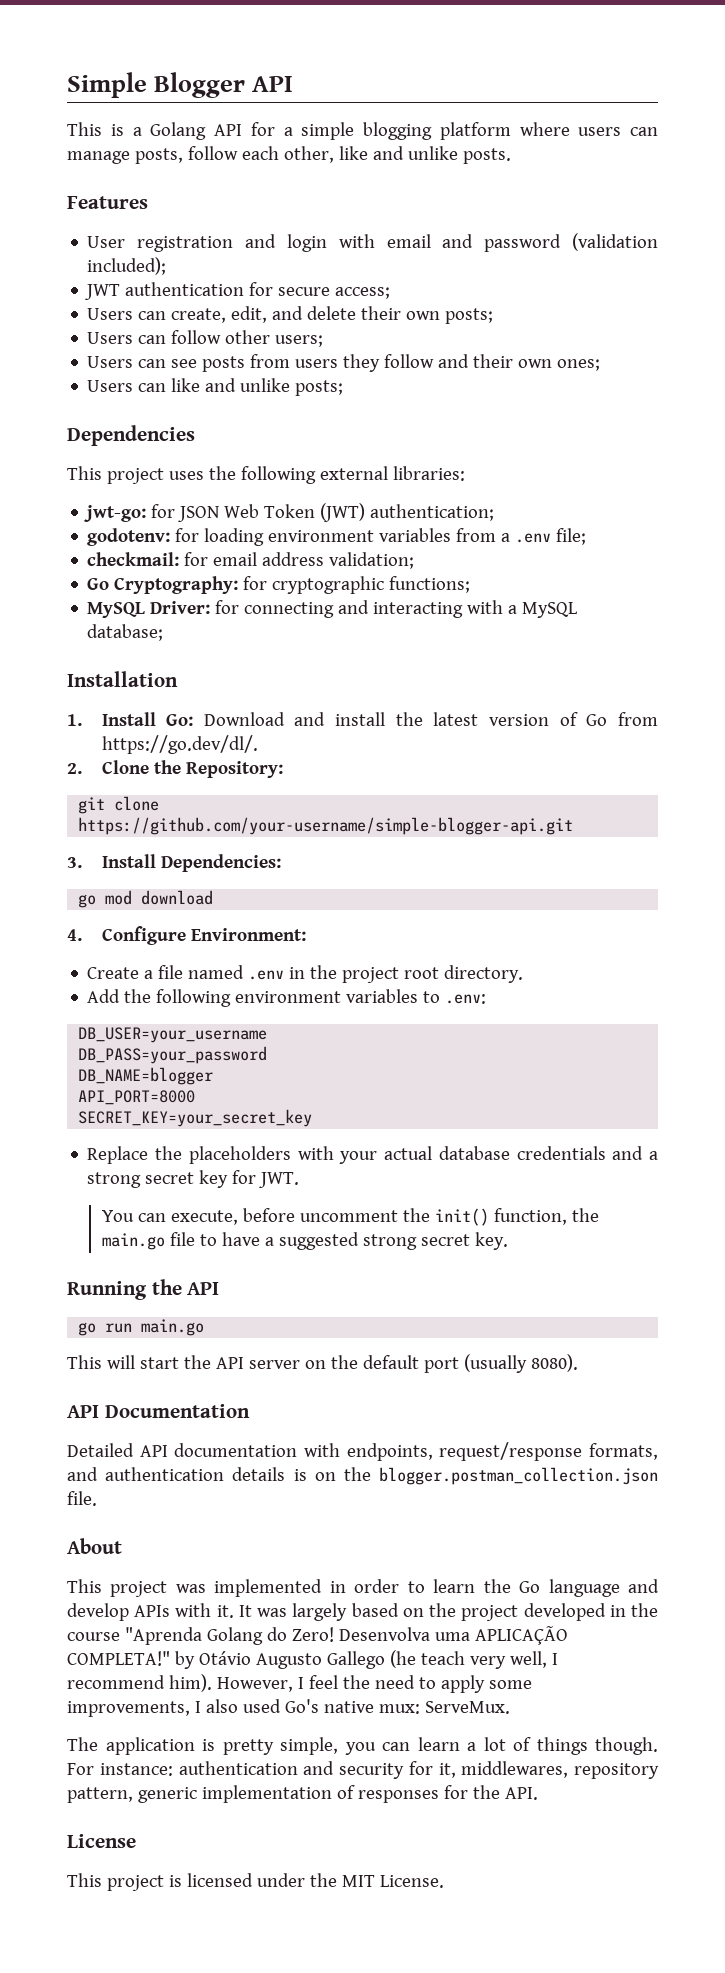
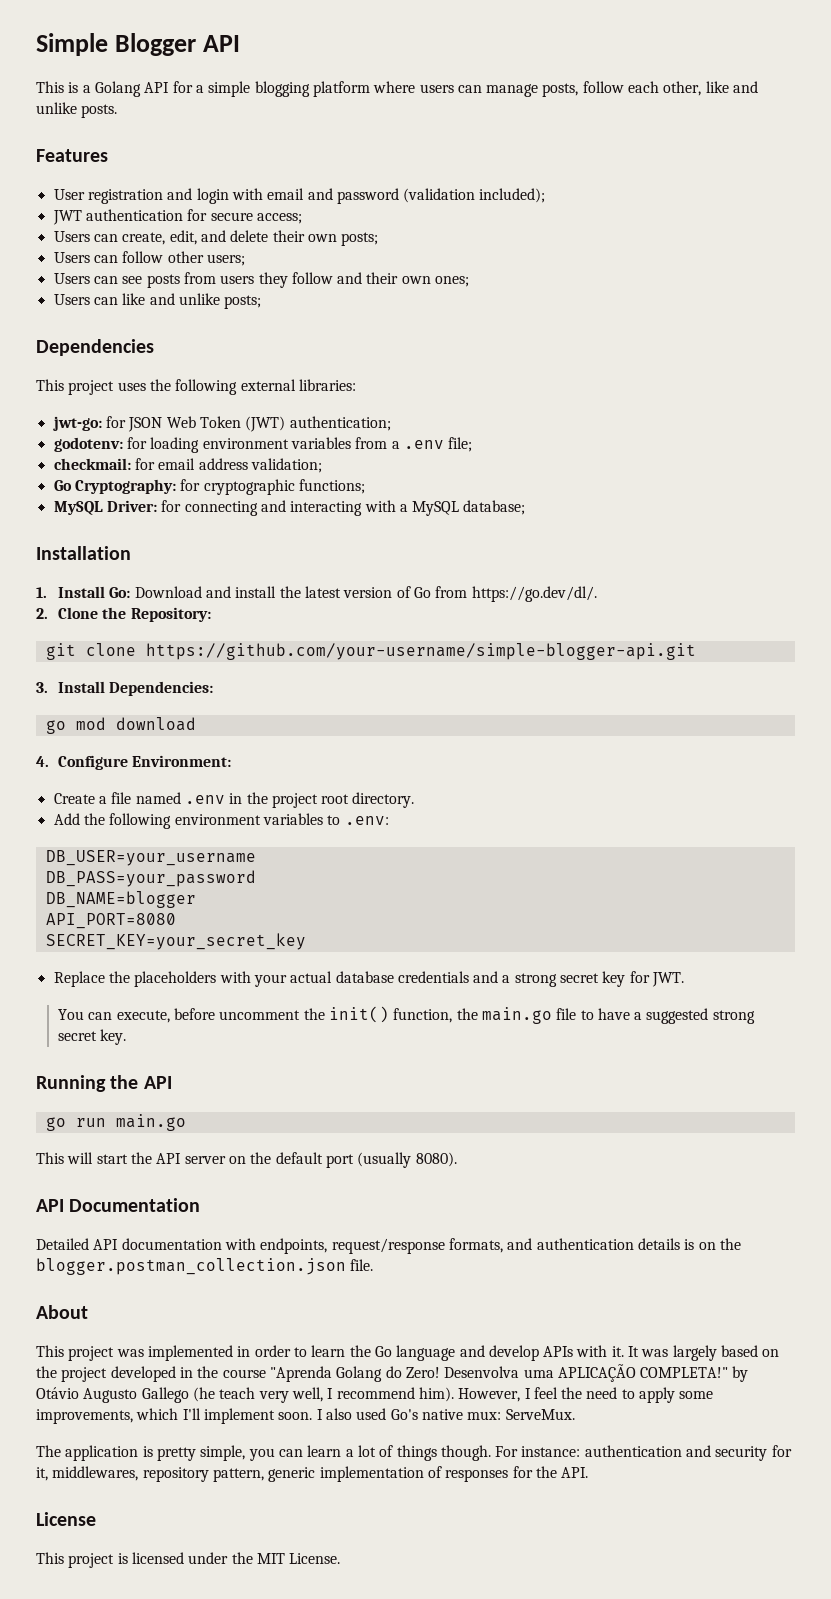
- API_PORT=8000
+ API_PORT=8080
- However, I feel the need to apply some improvements, I also used Go's native mux: ServeMux.
+ However, I feel the need to apply some improvements, which I'll implement soon. I also used Go's native mux: ServeMux.

